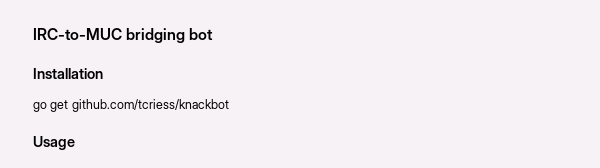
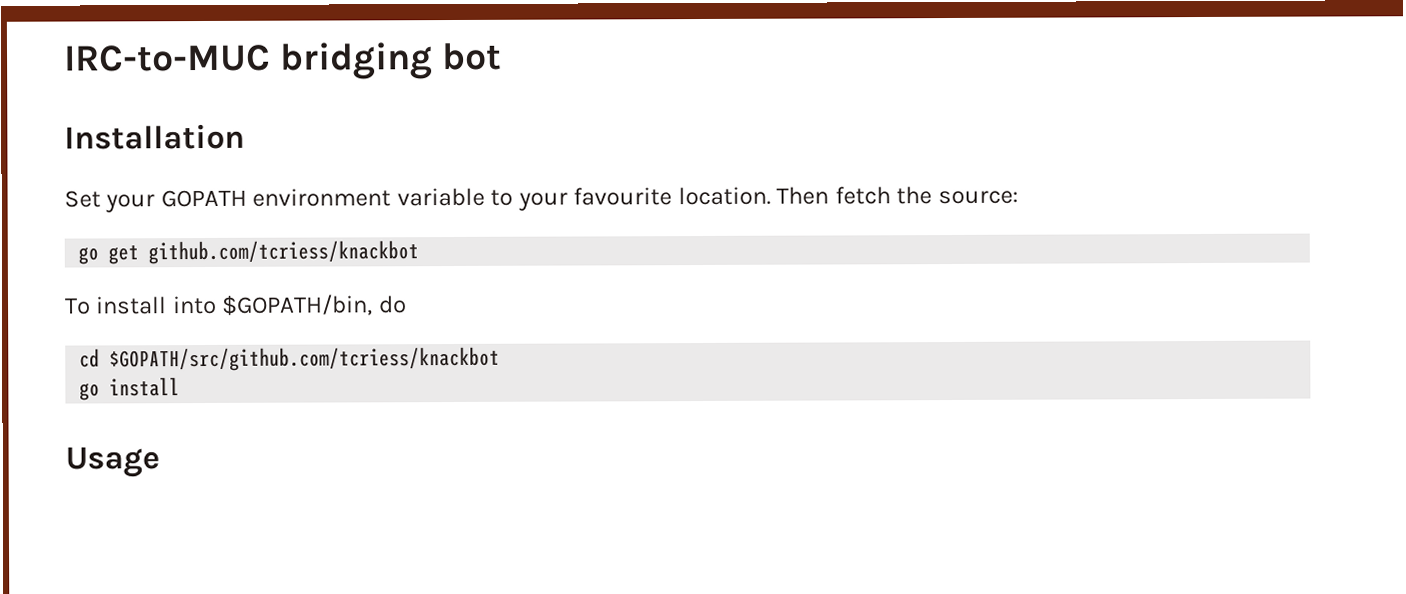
+ Set your GOPATH environment variable to your favourite location. Then fetch the source:
  go get github.com/tcriess/knackbot
+ To install into $GOPATH/bin, do
+ cd $GOPATH/src/github.com/tcriess/knackbot
+ go install

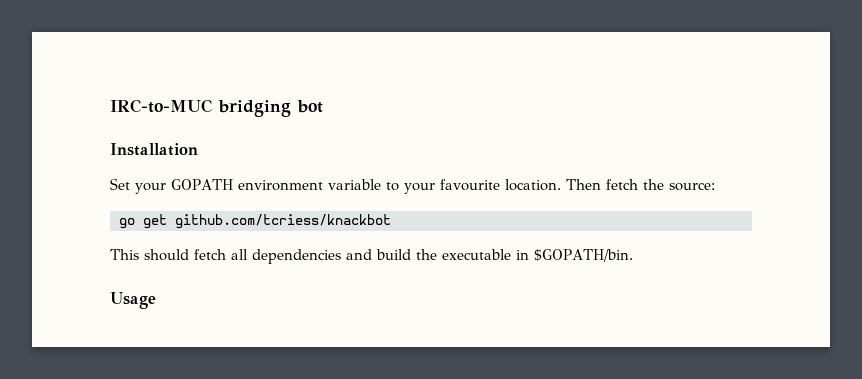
- To install into $GOPATH/bin, do
- cd $GOPATH/src/github.com/tcriess/knackbot
- go install
+ This should fetch all dependencies and build the executable in $GOPATH/bin.

